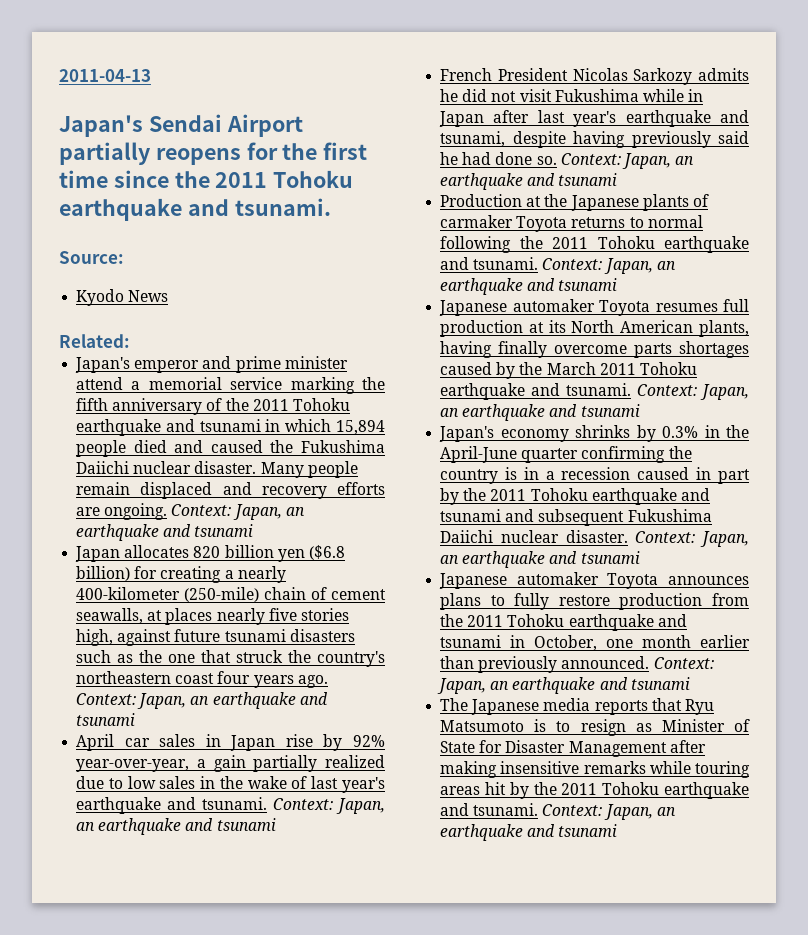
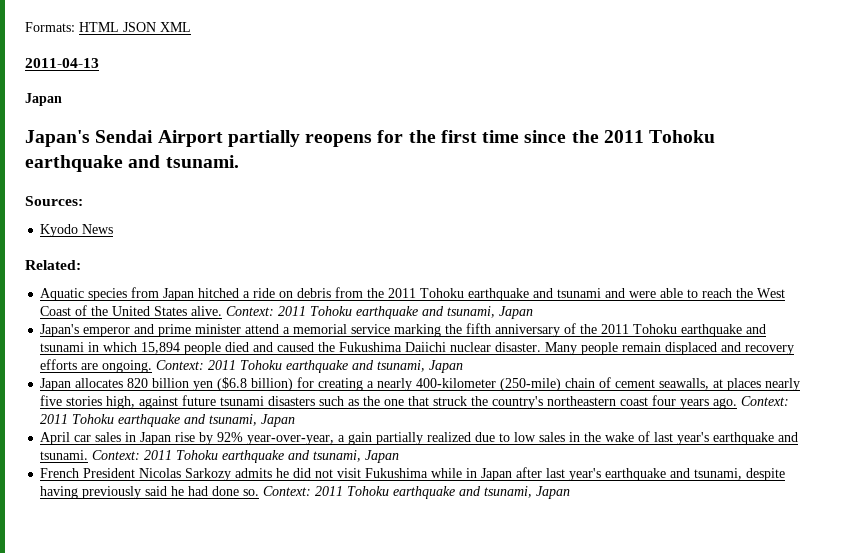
+ Formats: HTML JSON XML
  2011-04-13
+ Japan
- Source:
+ Sources:
+ Aquatic species from Japan hitched a ride on debris from the 2011 Tohoku earthquake and tsunami and were able to reach the West Coast of the United States alive. Context: 2011 Tohoku earthquake and tsunami, Japan
- Many people remain displaced and recovery efforts are ongoing. Context: Japan, an earthquake and tsunami
+ Many people remain displaced and recovery efforts are ongoing. Context: 2011 Tohoku earthquake and tsunami, Japan
- Japan allocates 820 billion yen ($6.8 billion) for creating a nearly 400-kilometer (250-mile) chain of cement seawalls, at places nearly five stories high, against future tsunami disasters such as the one that struck the country's northeastern coast four years ago. Context: Japan, an earthquake and tsunami
+ Japan allocates 820 billion yen ($6.8 billion) for creating a nearly 400-kilometer (250-mile) chain of cement seawalls, at places nearly five stories high, against future tsunami disasters such as the one that struck the country's northeastern coast four years ago. Context: 2011 Tohoku earthquake and tsunami, Japan
- April car sales in Japan rise by 92% year-over-year, a gain partially realized due to low sales in the wake of last year's earthquake and tsunami. Context: Japan, an earthquake and tsunami
+ April car sales in Japan rise by 92% year-over-year, a gain partially realized due to low sales in the wake of last year's earthquake and tsunami. Context: 2011 Tohoku earthquake and tsunami, Japan
- French President Nicolas Sarkozy admits he did not visit Fukushima while in Japan after last year's earthquake and tsunami, despite having previously said he had done so. Context: Japan, an earthquake and tsunami
- Production at the Japanese plants of carmaker Toyota returns to normal following the 2011 Tohoku earthquake and tsunami. Context: Japan, an earthquake and tsunami
- Japanese automaker Toyota resumes full production at its North American plants, having finally overcome parts shortages caused by the March 2011 Tohoku earthquake and tsunami. Context: Japan, an earthquake and tsunami
- Japan's economy shrinks by 0.3% in the April-June quarter confirming the country is in a recession caused in part by the 2011 Tohoku earthquake and tsunami and subsequent Fukushima Daiichi nuclear disaster. Context: Japan, an earthquake and tsunami
- Japanese automaker Toyota announces plans to fully restore production from the 2011 Tohoku earthquake and tsunami in October, one month earlier than previously announced. Context: Japan, an earthquake and tsunami
- The Japanese media reports that Ryu Matsumoto is to resign as Minister of State for Disaster Management after making insensitive remarks while touring areas hit by the 2011 Tohoku earthquake and tsunami. Context: Japan, an earthquake and tsunami
+ French President Nicolas Sarkozy admits he did not visit Fukushima while in Japan after last year's earthquake and tsunami, despite having previously said he had done so. Context: 2011 Tohoku earthquake and tsunami, Japan

